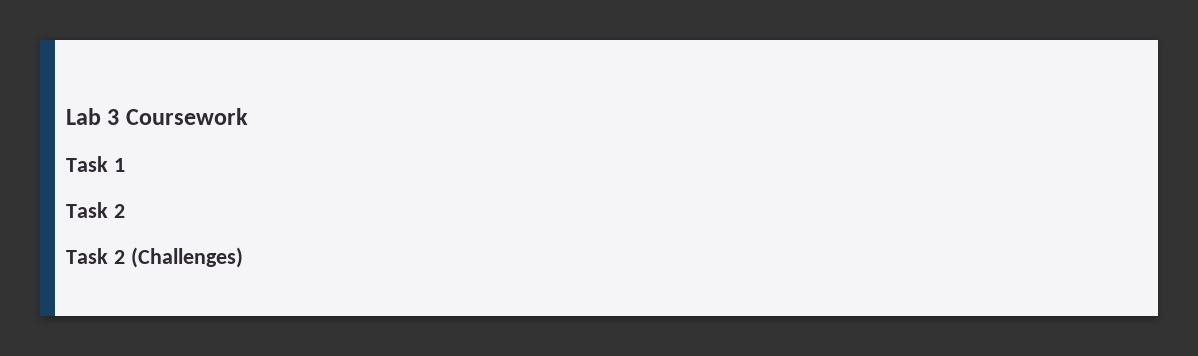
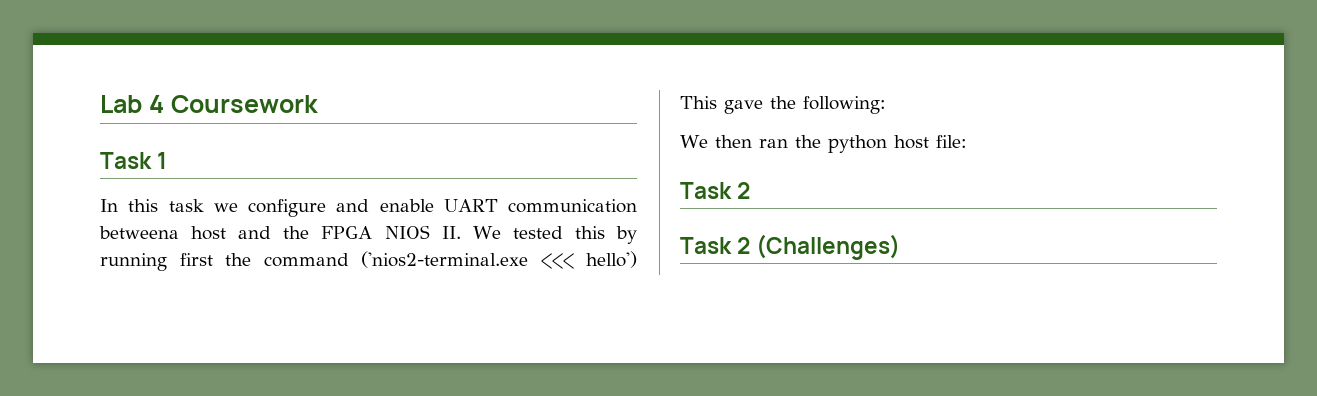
- Lab 3 Coursework
+ Lab 4 Coursework
+ In this task we configure and enable UART communication betweena host and the FPGA NIOS II. We tested this by running first the command ('nios2-terminal.exe <<< hello') This gave the following:
+ We then ran the python host file:

